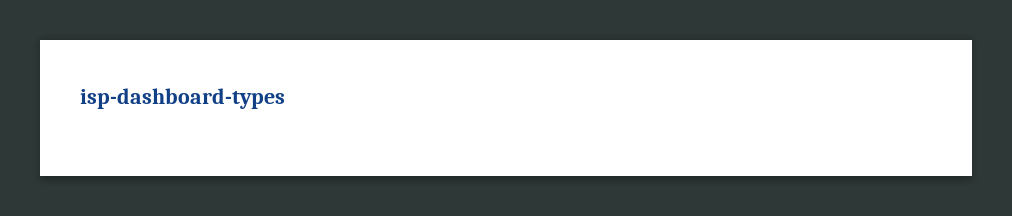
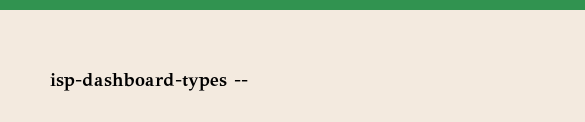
- isp-dashboard-types
+ isp-dashboard-types --

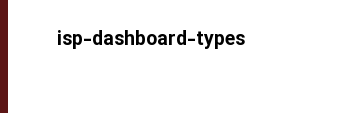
- isp-dashboard-types --
+ isp-dashboard-types

